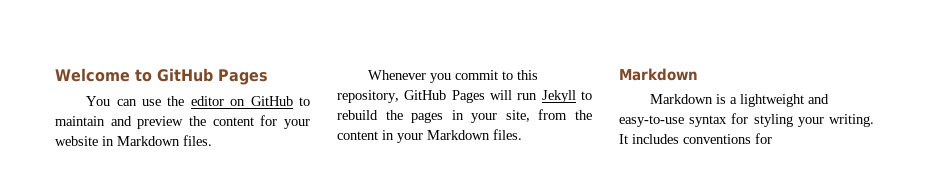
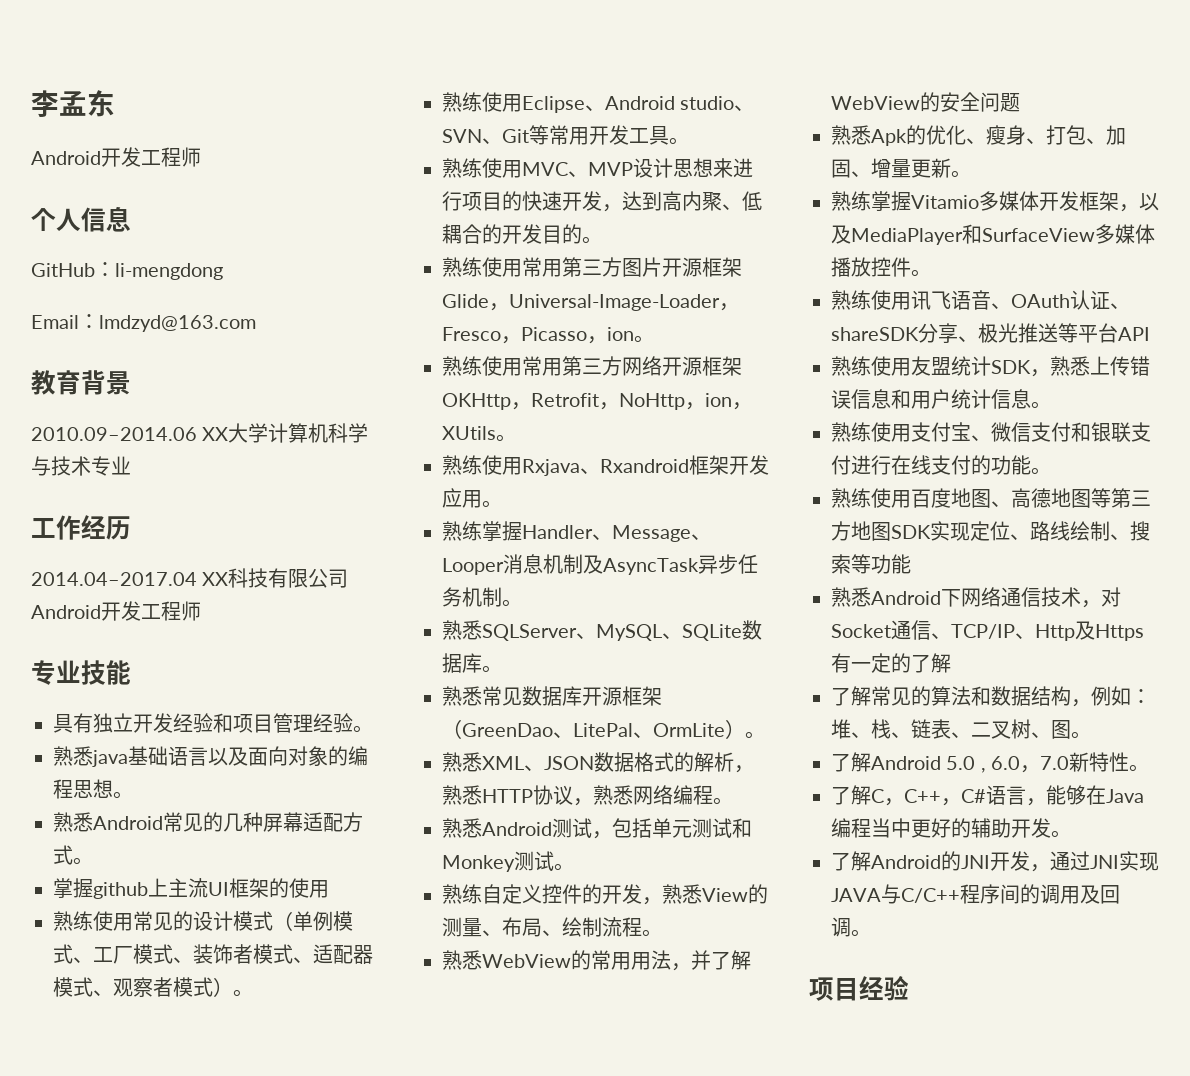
- Welcome to GitHub Pages
- You can use the editor on GitHub to maintain and preview the content for your website in Markdown files.
- Whenever you commit to this repository, GitHub Pages will run Jekyll to rebuild the pages in your site, from the content in your Markdown files.
- Markdown
- Markdown is a lightweight and easy-to-use syntax for styling your writing. It includes conventions for
+ 李孟东
+ Android开发工程师
+ 个人信息
+ GitHub：li-mengdong
+ Email：lmdzyd@163.com
+ 教育背景
+ 2010.09–2014.06 XX大学计算机科学与技术专业
+ 工作经历
+ 2014.04–2017.04 XX科技有限公司Android开发工程师
+ 专业技能
+ 具有独立开发经验和项目管理经验。
+ 熟悉java基础语言以及面向对象的编程思想。
+ 熟悉Android常见的几种屏幕适配方式。
+ 掌握github上主流UI框架的使用
+ 熟练使用常见的设计模式（单例模式、工厂模式、装饰者模式、适配器模式、观察者模式）。
+ 熟练使用Eclipse、Android studio、SVN、Git等常用开发工具。
+ 熟练使用MVC、MVP设计思想来进行项目的快速开发，达到高内聚、低耦合的开发目的。
+ 熟练使用常用第三方图片开源框架Glide，Universal-Image-Loader，Fresco，Picasso，ion。
+ 熟练使用常用第三方网络开源框架OKHttp，Retrofit，NoHttp，ion，XUtils。
+ 熟练使用Rxjava、Rxandroid框架开发应用。
+ 熟练掌握Handler、Message、Looper消息机制及AsyncTask异步任务机制。
+ 熟悉SQLServer、MySQL、SQLite数据库。
+ 熟悉常见数据库开源框架（GreenDao、LitePal、OrmLite）。
+ 熟悉XML、JSON数据格式的解析，熟悉HTTP协议，熟悉网络编程。
+ 熟悉Android测试，包括单元测试和Monkey测试。
+ 熟练自定义控件的开发，熟悉View的测量、布局、绘制流程。
+ 熟悉WebView的常用用法，并了解WebView的安全问题
+ 熟悉Apk的优化、瘦身、打包、加固、增量更新。
+ 熟练掌握Vitamio多媒体开发框架，以及MediaPlayer和SurfaceView多媒体播放控件。
+ 熟练使用讯飞语音、OAuth认证、shareSDK分享、极光推送等平台API
+ 熟练使用友盟统计SDK，熟悉上传错误信息和用户统计信息。
+ 熟练使用支付宝、微信支付和银联支付进行在线支付的功能。
+ 熟练使用百度地图、高德地图等第三方地图SDK实现定位、路线绘制、搜索等功能
+ 熟悉Android下网络通信技术，对Socket通信、TCP/IP、Http及Https有一定的了解
+ 了解常见的算法和数据结构，例如：堆、栈、链表、二叉树、图。
+ 了解Android 5.0 , 6.0，7.0新特性。
+ 了解C，C++，C#语言，能够在Java编程当中更好的辅助开发。
+ 了解Android的JNI开发，通过JNI实现JAVA与C/C++程序间的调用及回调。
+ 项目经验

